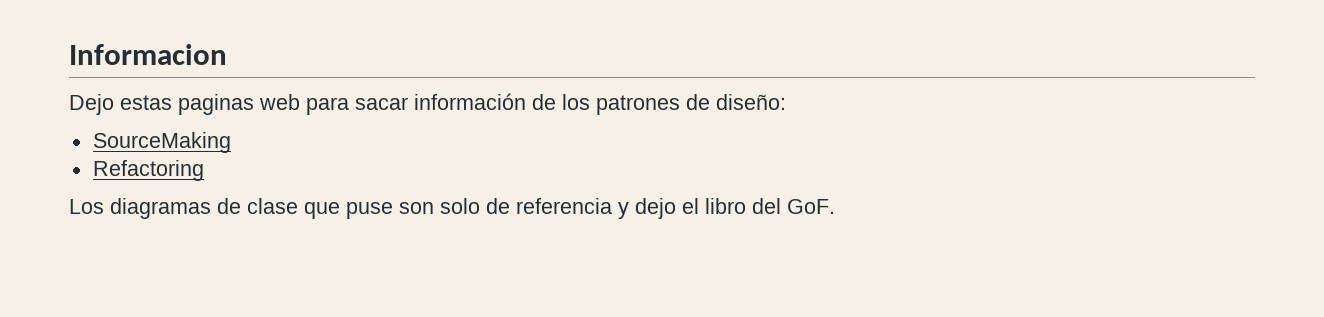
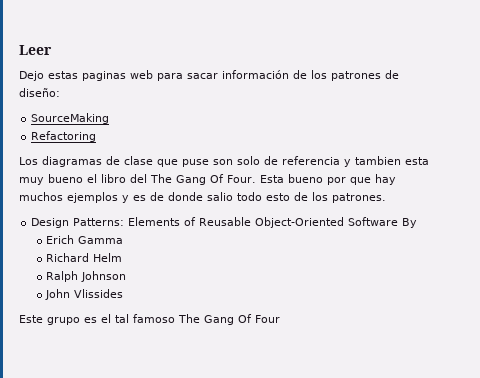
- Informacion
+ Leer
- Los diagramas de clase que puse son solo de referencia y dejo el libro del GoF.
+ Los diagramas de clase que puse son solo de referencia y tambien esta muy bueno el libro del The Gang Of Four. Esta bueno por que hay muchos ejemplos y es de donde salio todo esto de los patrones.
+ Design Patterns: Elements of Reusable Object-Oriented Software By
+ Erich Gamma
+ Richard Helm
+ Ralph Johnson
+ John Vlissides
+ Este grupo es el tal famoso The Gang Of Four

